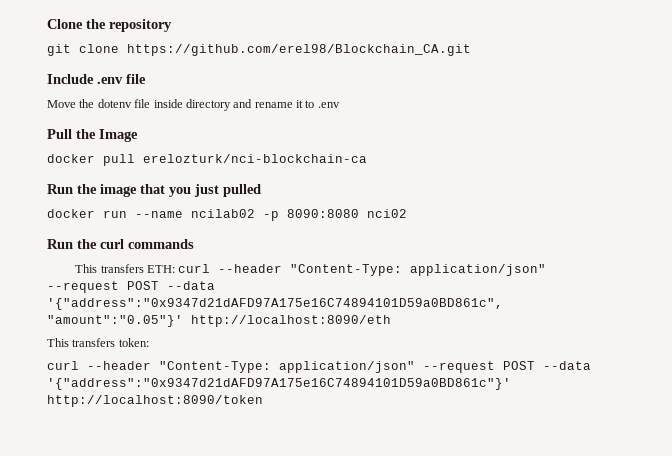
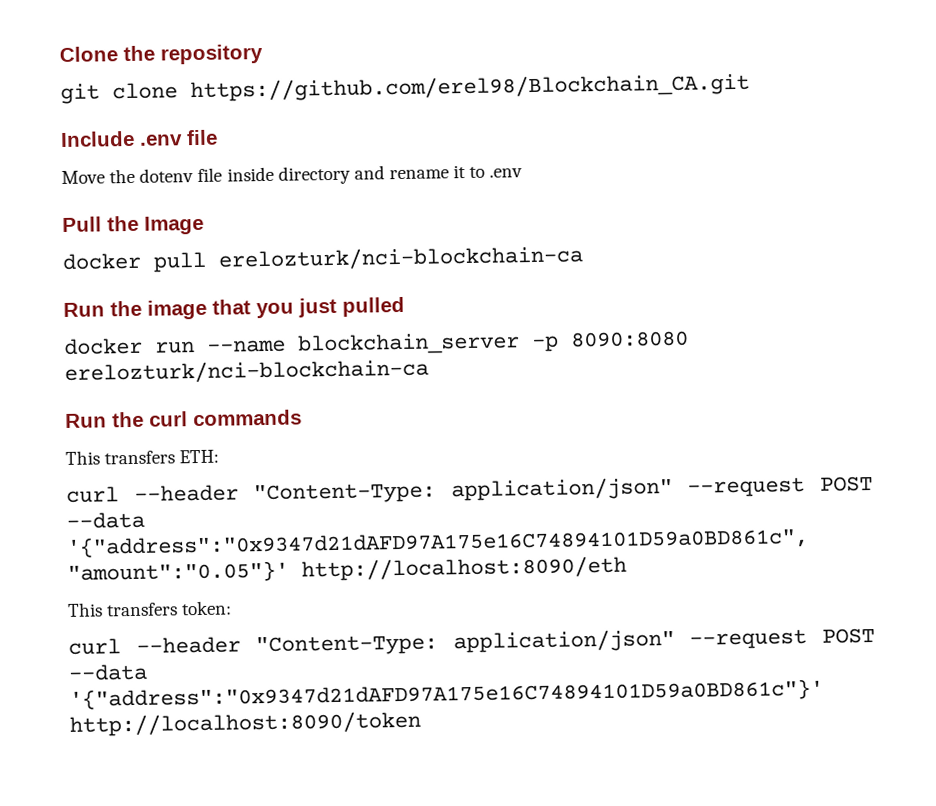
- docker run --name ncilab02 -p 8090:8080 nci02
+ docker run --name blockchain_server -p 8090:8080 erelozturk/nci-blockchain-ca
- This transfers ETH: curl --header "Content-Type: application/json" --request POST --data '{"address":"0x9347d21dAFD97A175e16C74894101D59a0BD861c", "amount":"0.05"}' http://localhost:8090/eth
+ This transfers ETH:
+ curl --header "Content-Type: application/json" --request POST --data '{"address":"0x9347d21dAFD97A175e16C74894101D59a0BD861c", "amount":"0.05"}' http://localhost:8090/eth

